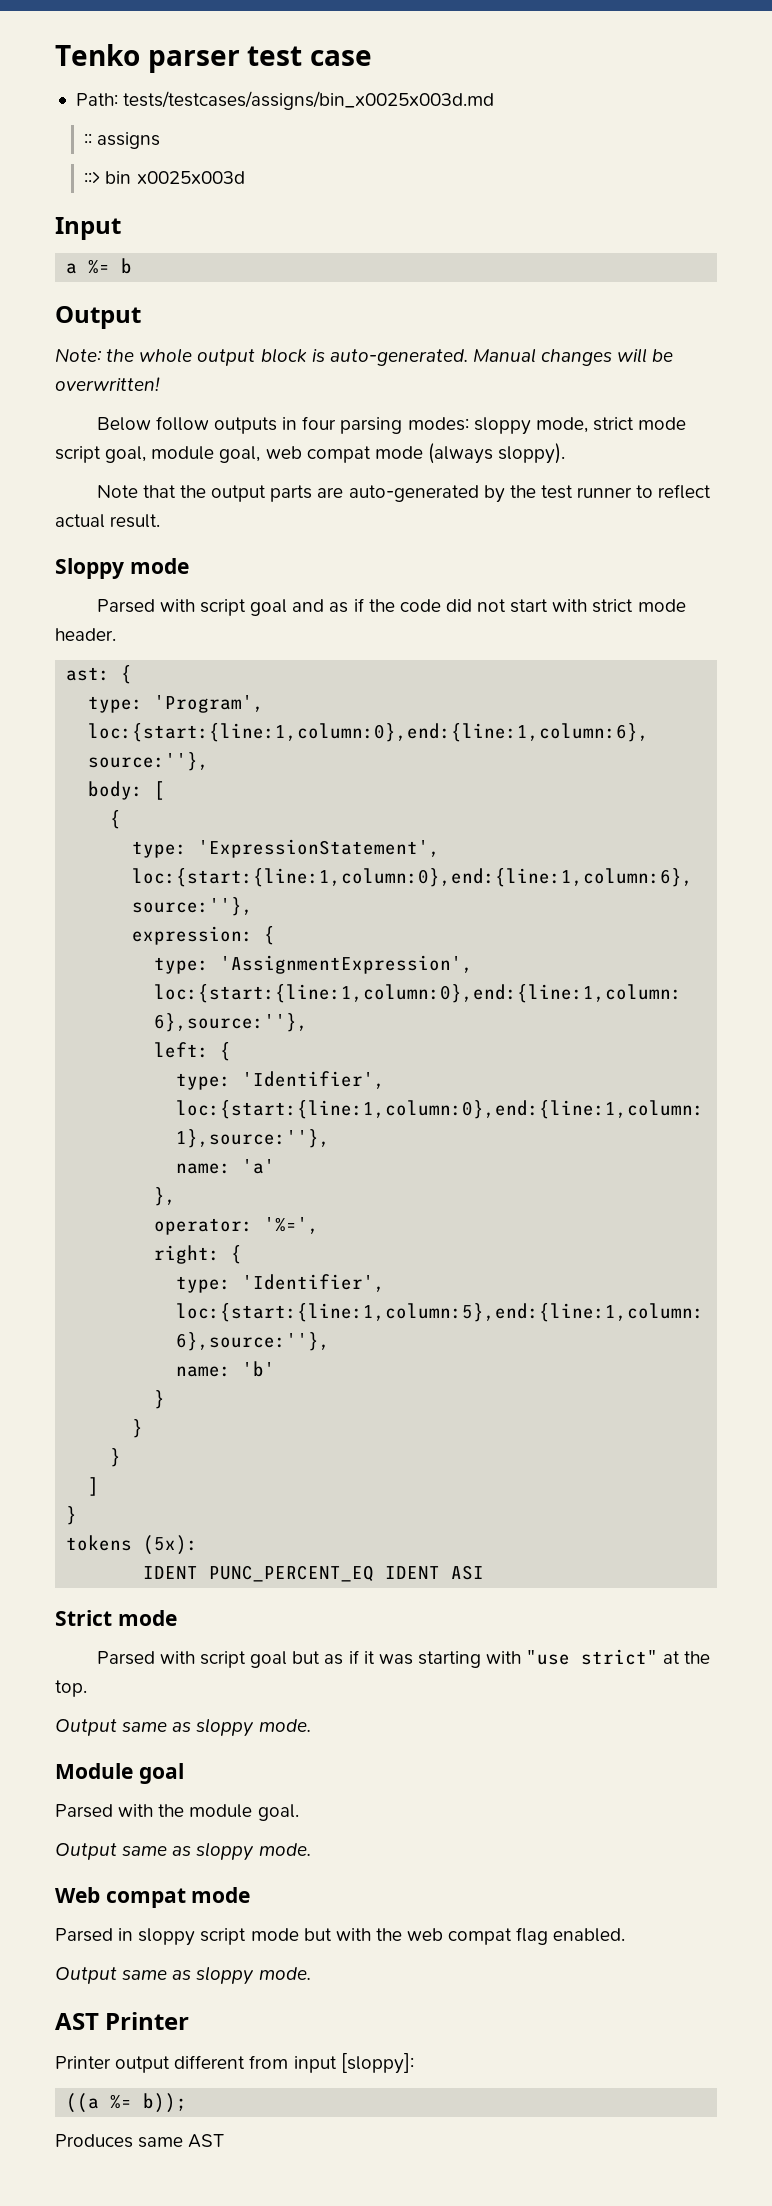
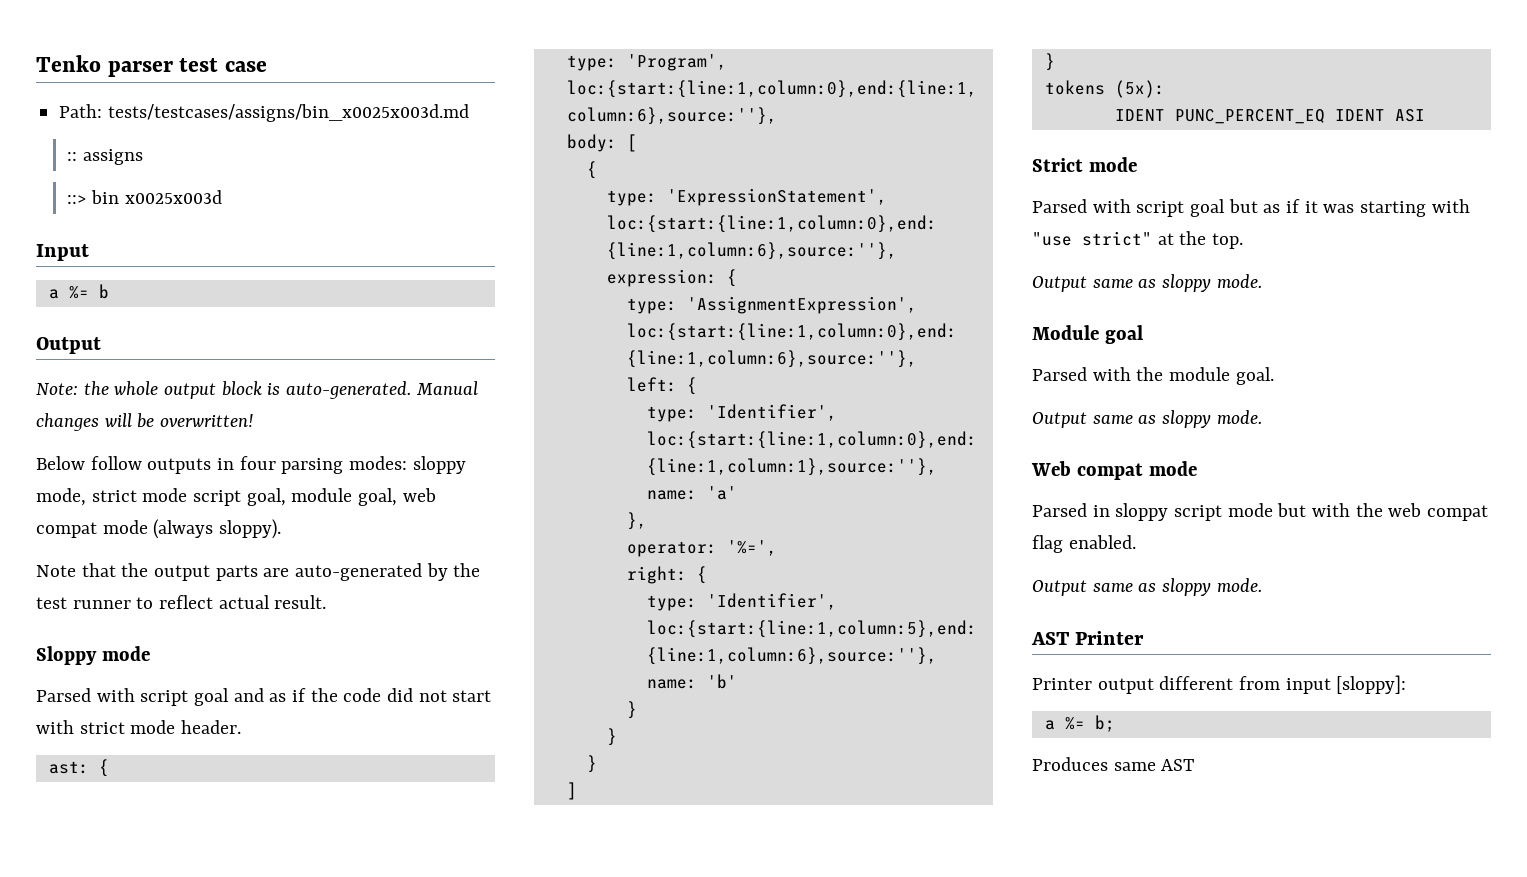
- ((a %= b));
+ a %= b;

